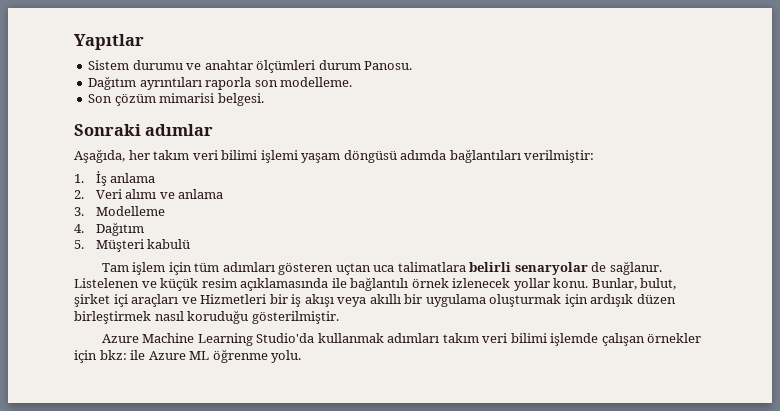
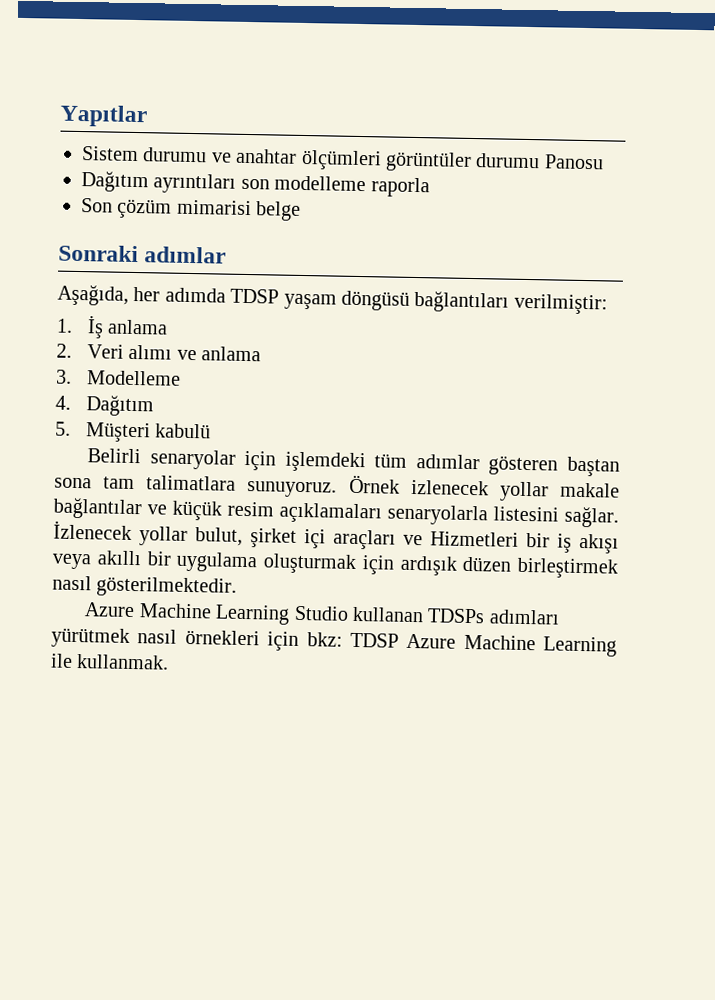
- Sistem durumu ve anahtar ölçümleri durum Panosu.
+ Sistem durumu ve anahtar ölçümleri görüntüler durumu Panosu
- Dağıtım ayrıntıları raporla son modelleme.
+ Dağıtım ayrıntıları son modelleme raporla
- Son çözüm mimarisi belgesi.
+ Son çözüm mimarisi belge
- Aşağıda, her takım veri bilimi işlemi yaşam döngüsü adımda bağlantıları verilmiştir:
+ Aşağıda, her adımda TDSP yaşam döngüsü bağlantıları verilmiştir:
- Tam işlem için tüm adımları gösteren uçtan uca talimatlara belirli senaryolar de sağlanır. Listelenen ve küçük resim açıklamasında ile bağlantılı örnek izlenecek yollar konu. Bunlar, bulut, şirket içi araçları ve Hizmetleri bir iş akışı veya akıllı bir uygulama oluşturmak için ardışık düzen birleştirmek nasıl koruduğu gösterilmiştir.
- Azure Machine Learning Studio'da kullanmak adımları takım veri bilimi işlemde çalışan örnekler için bkz: ile Azure ML öğrenme yolu.
+ Belirli senaryolar için işlemdeki tüm adımlar gösteren baştan sona tam talimatlara sunuyoruz. Örnek izlenecek yollar makale bağlantılar ve küçük resim açıklamaları senaryolarla listesini sağlar. İzlenecek yollar bulut, şirket içi araçları ve Hizmetleri bir iş akışı veya akıllı bir uygulama oluşturmak için ardışık düzen birleştirmek nasıl gösterilmektedir.
+ Azure Machine Learning Studio kullanan TDSPs adımları yürütmek nasıl örnekleri için bkz: TDSP Azure Machine Learning ile kullanmak.

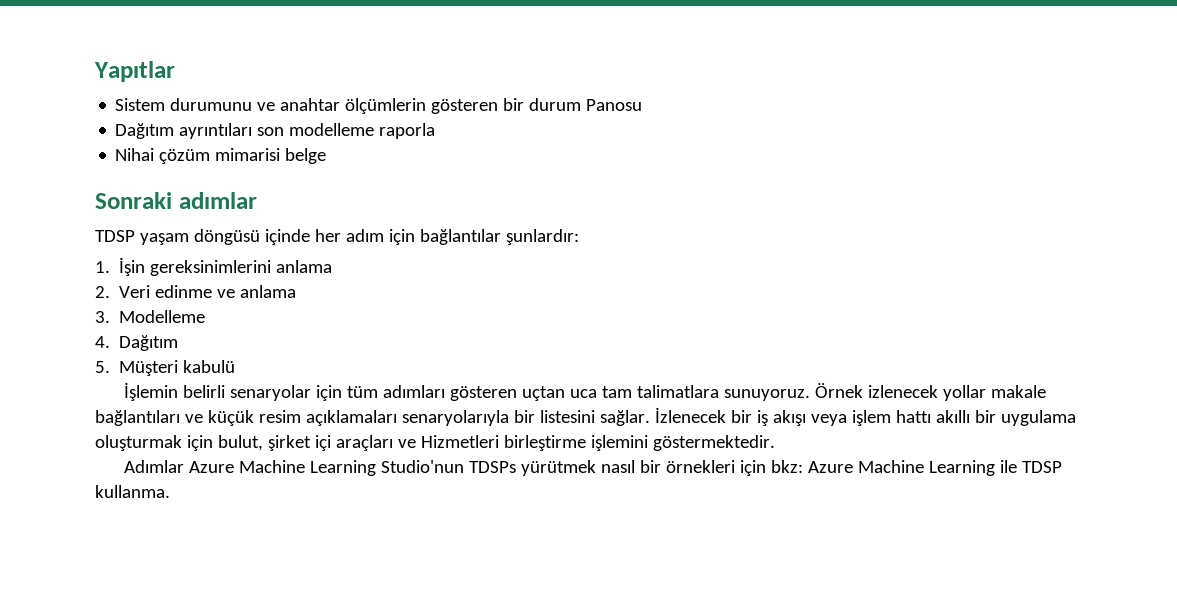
- Sistem durumu ve anahtar ölçümleri görüntüler durumu Panosu
+ Sistem durumunu ve anahtar ölçümlerin gösteren bir durum Panosu
- Son çözüm mimarisi belge
+ Nihai çözüm mimarisi belge
- Aşağıda, her adımda TDSP yaşam döngüsü bağlantıları verilmiştir:
+ TDSP yaşam döngüsü içinde her adım için bağlantılar şunlardır:
- 1. İş anlama
+ 1. İşin gereksinimlerini anlama
- 2. Veri alımı ve anlama
+ 2. Veri edinme ve anlama
- Belirli senaryolar için işlemdeki tüm adımlar gösteren baştan sona tam talimatlara sunuyoruz.
+ İşlemin belirli senaryolar için tüm adımları gösteren uçtan uca tam talimatlara sunuyoruz.
- Örnek izlenecek yollar makale bağlantılar ve küçük resim açıklamaları senaryolarla listesini sağlar.
+ Örnek izlenecek yollar makale bağlantıları ve küçük resim açıklamaları senaryolarıyla bir listesini sağlar.
- İzlenecek yollar bulut, şirket içi araçları ve Hizmetleri bir iş akışı veya akıllı bir uygulama oluşturmak için ardışık düzen birleştirmek nasıl gösterilmektedir.
- Azure Machine Learning Studio kullanan TDSPs adımları yürütmek nasıl örnekleri için bkz: TDSP Azure Machine Learning ile kullanmak.
+ İzlenecek bir iş akışı veya işlem hattı akıllı bir uygulama oluşturmak için bulut, şirket içi araçları ve Hizmetleri birleştirme işlemini göstermektedir.
+ Adımlar Azure Machine Learning Studio'nun TDSPs yürütmek nasıl bir örnekleri için bkz: Azure Machine Learning ile TDSP kullanma.

